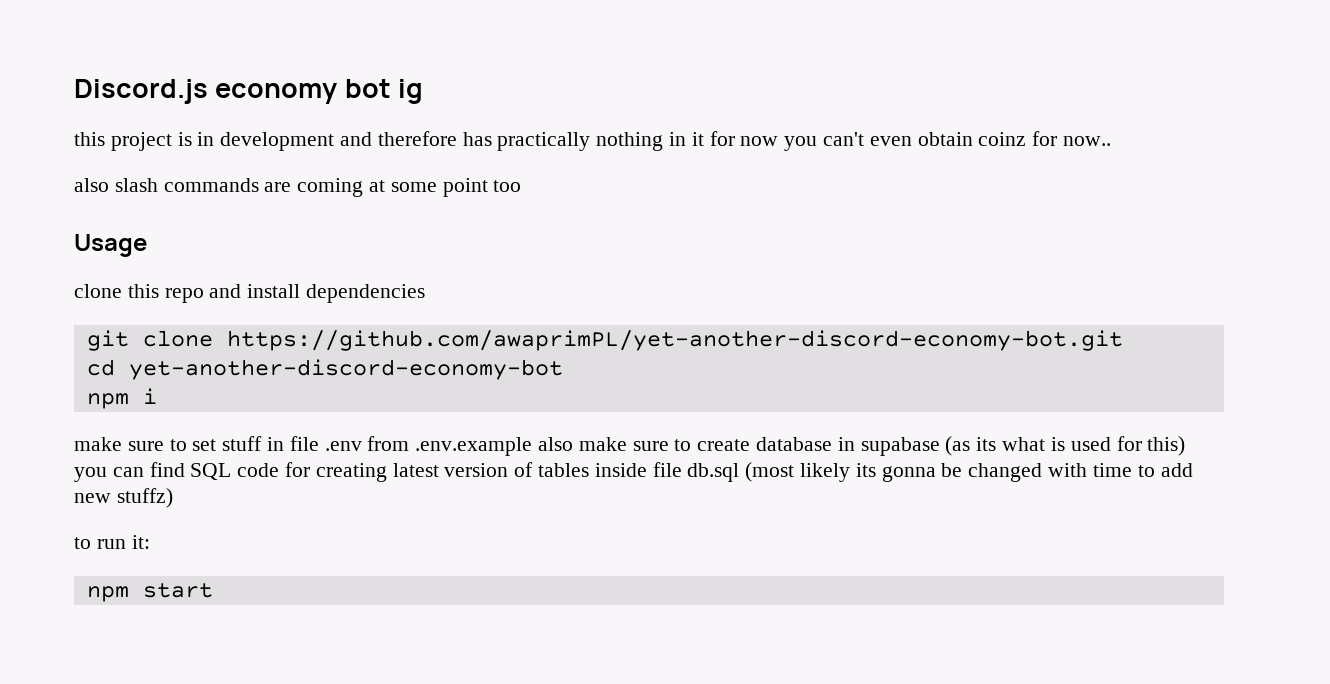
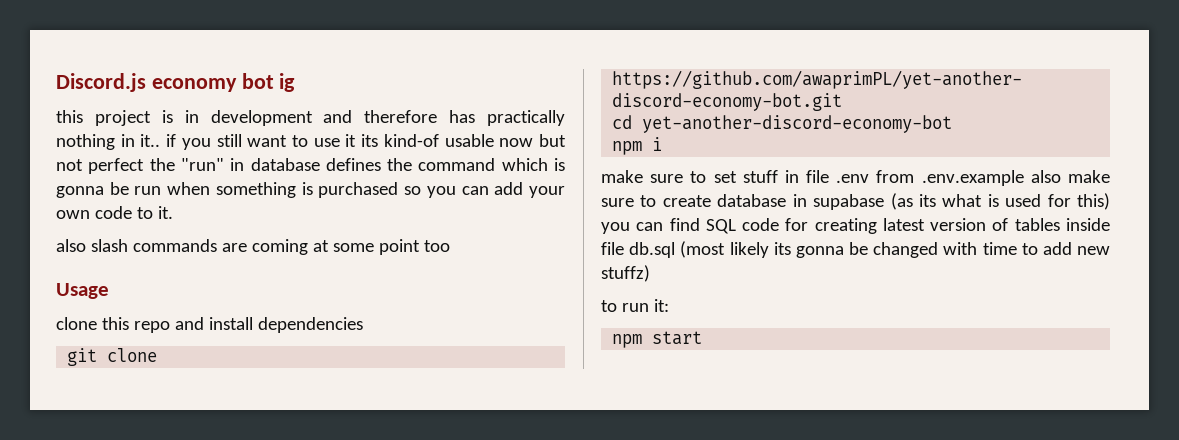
- this project is in development and therefore has practically nothing in it for now you can't even obtain coinz for now..
+ this project is in development and therefore has practically nothing in it.. if you still want to use it its kind-of usable now but not perfect the "run" in database defines the command which is gonna be run when something is purchased so you can add your own code to it.

